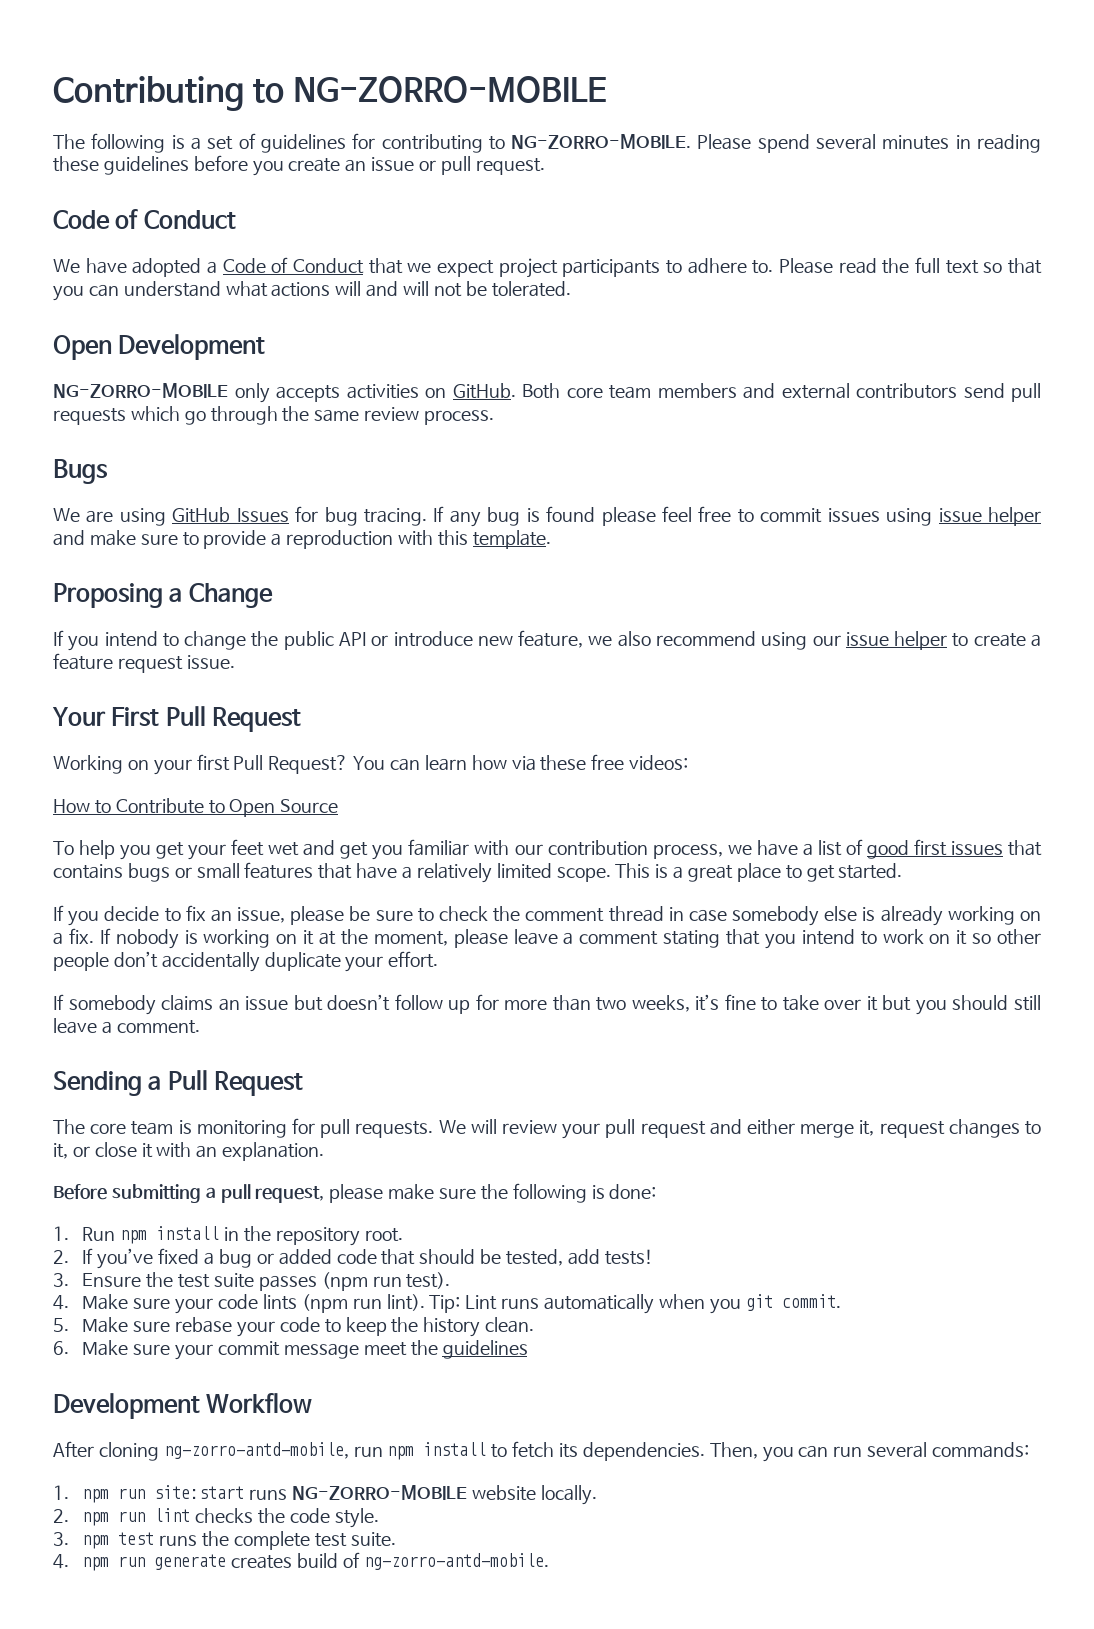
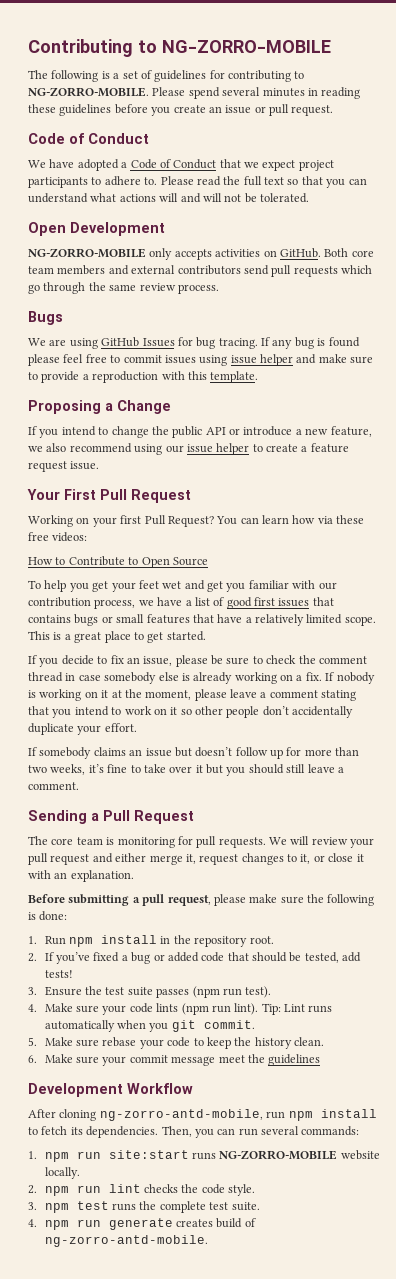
- If you intend to change the public API or introduce new feature, we also recommend using our issue helper to create a feature request issue.
+ If you intend to change the public API or introduce a new feature, we also recommend using our issue helper to create a feature request issue.

